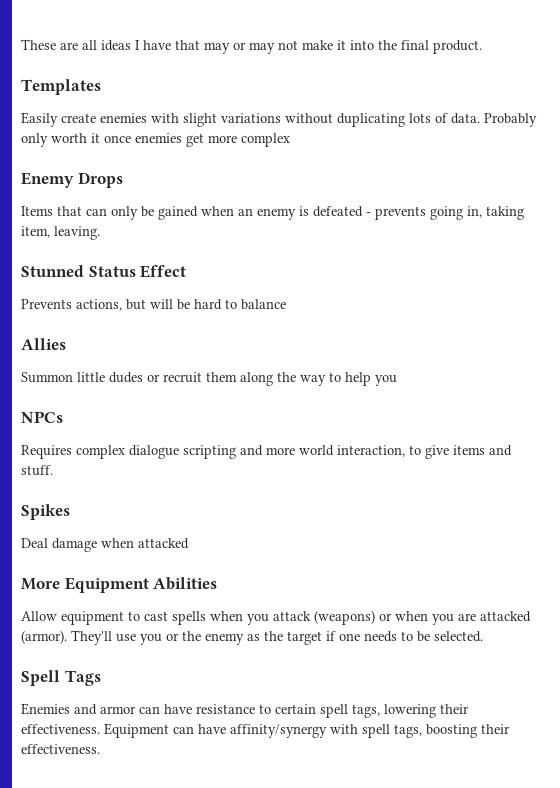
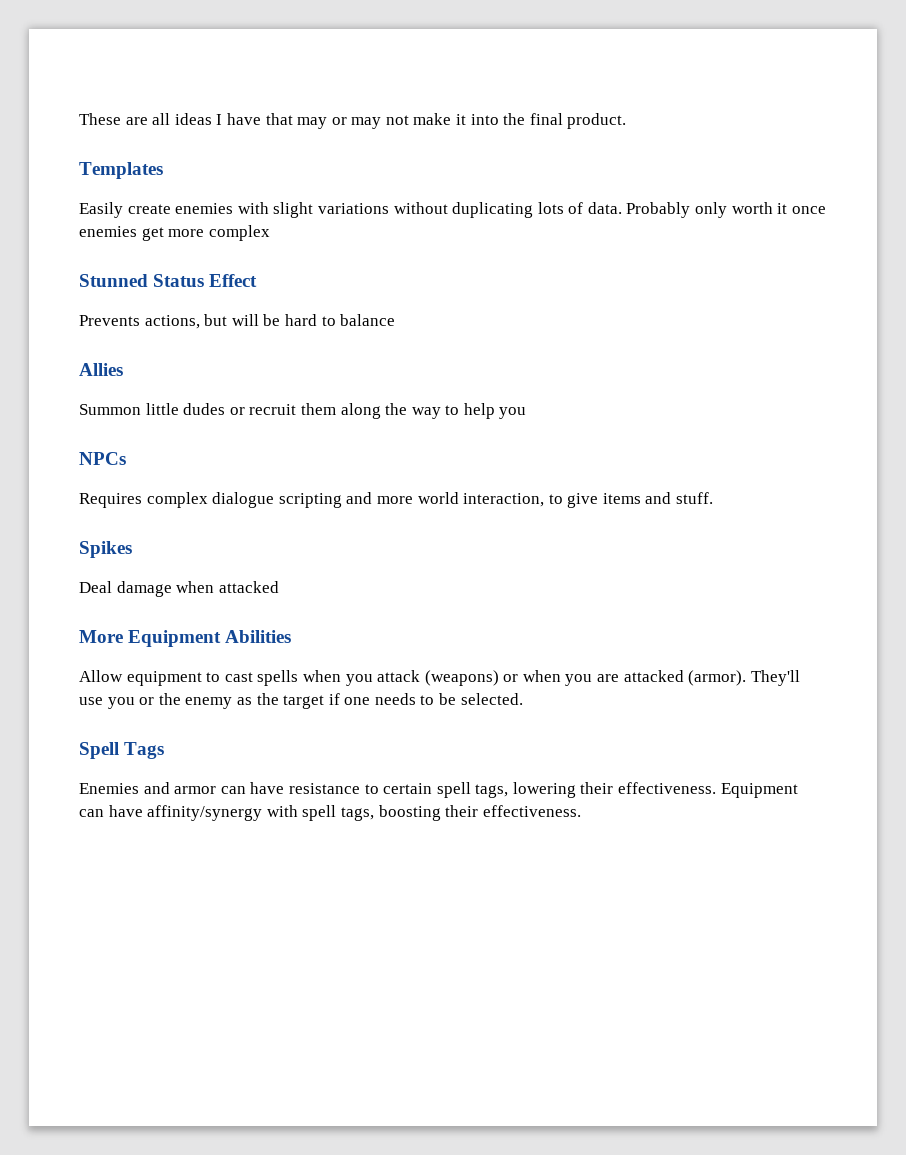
- Enemy Drops
- Items that can only be gained when an enemy is defeated - prevents going in, taking item, leaving.

